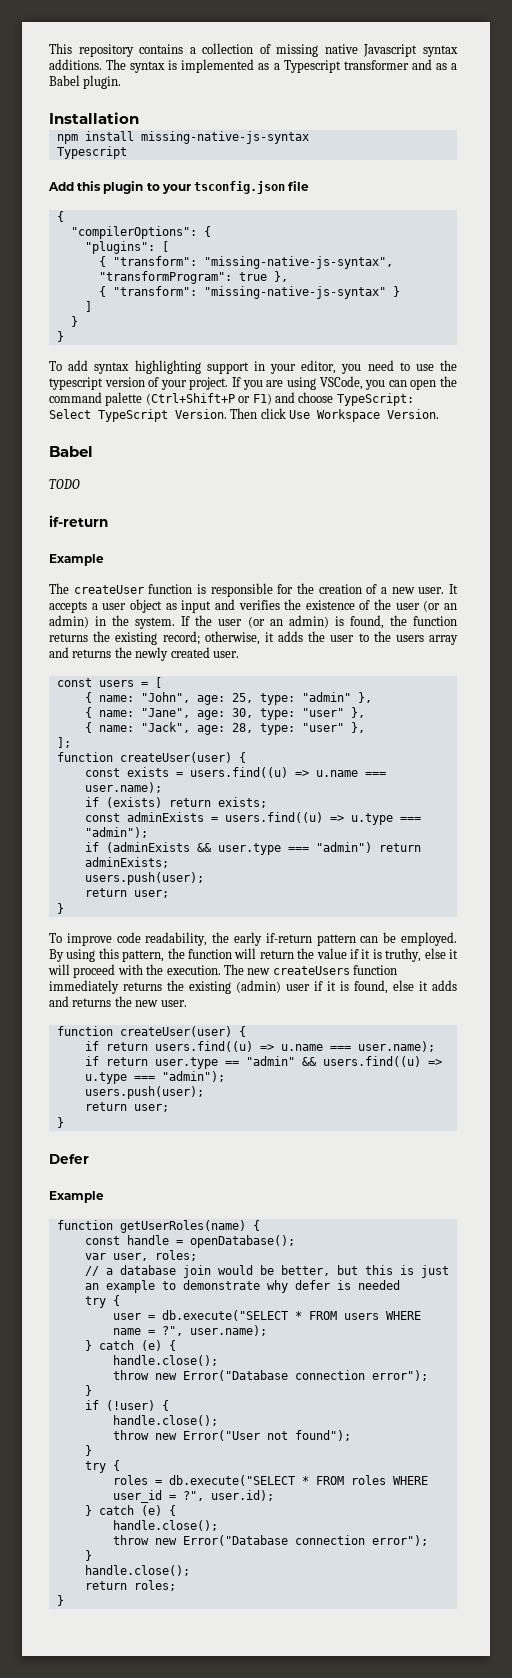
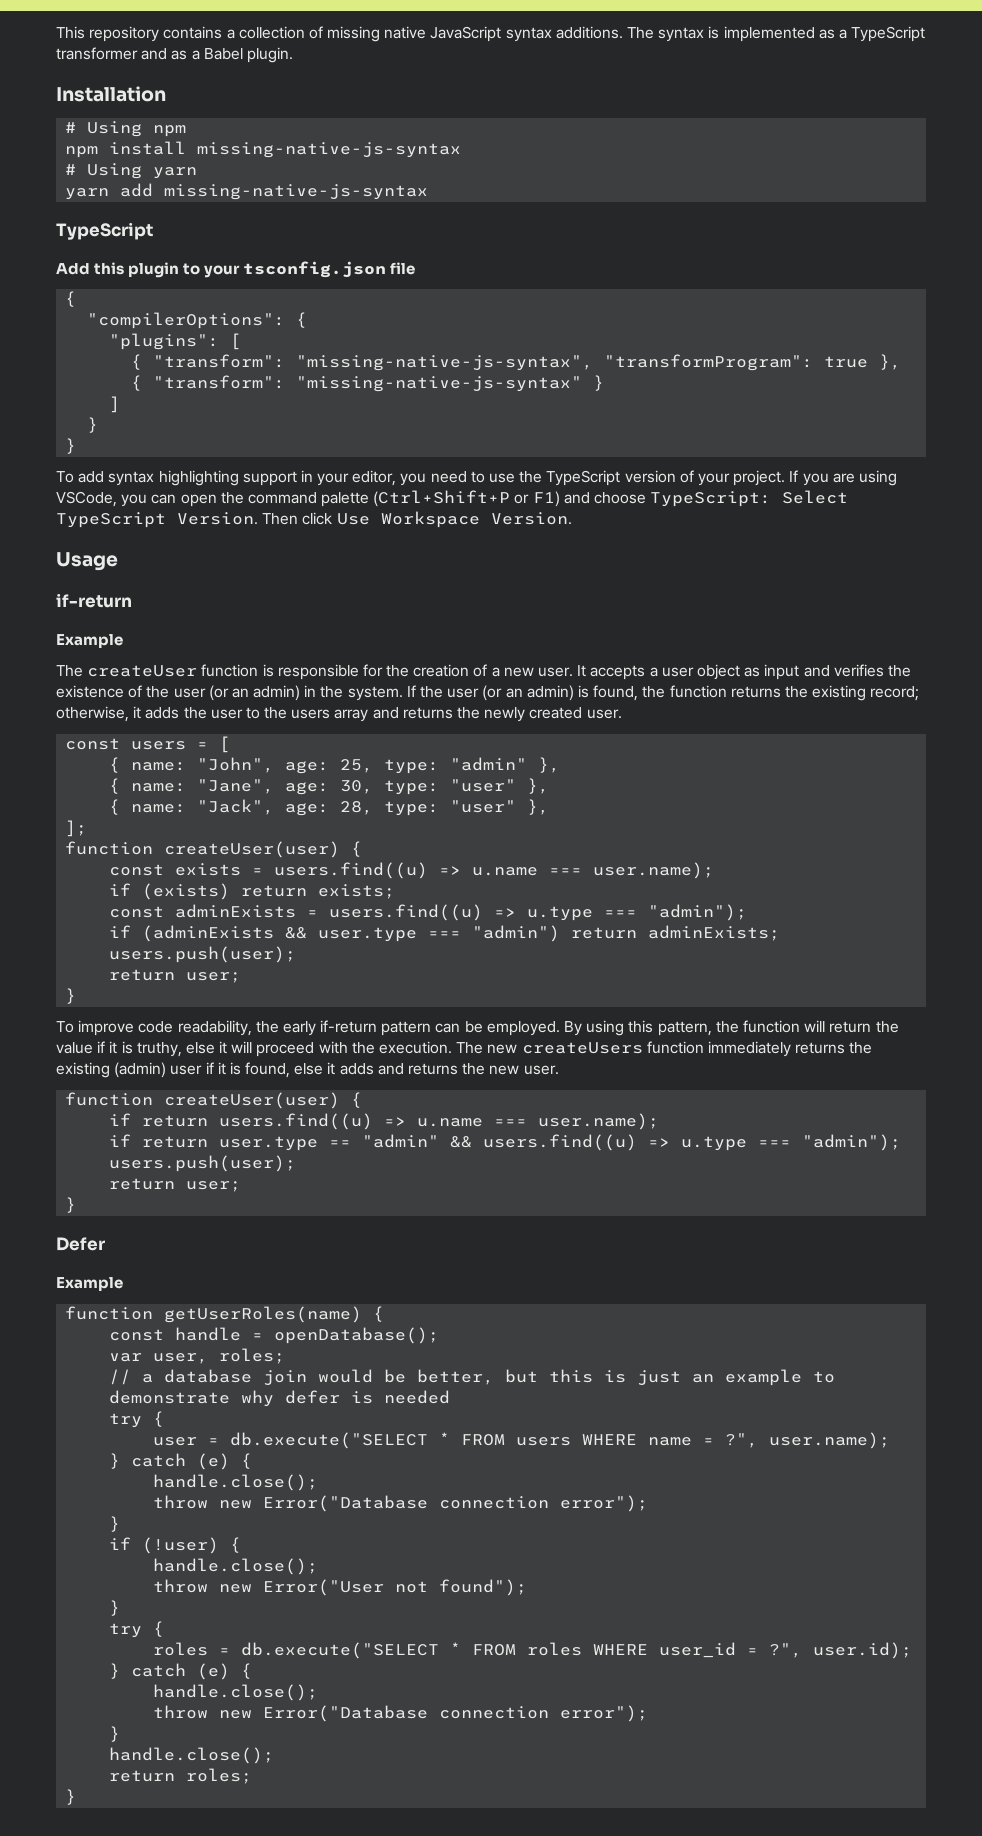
- This repository contains a collection of missing native Javascript syntax additions.
+ This repository contains a collection of missing native JavaScript syntax additions.
- The syntax is implemented as a Typescript transformer and as a Babel plugin.
+ The syntax is implemented as a TypeScript transformer and as a Babel plugin.
+ # Using npm
  npm install missing-native-js-syntax
- Typescript
+ # Using yarn
+ yarn add missing-native-js-syntax
+ TypeScript
- To add syntax highlighting support in your editor, you need to use the typescript version of your project.
+ To add syntax highlighting support in your editor, you need to use the TypeScript version of your project.
  Then click Use Workspace Version.
- Babel
- TODO
+ Usage

